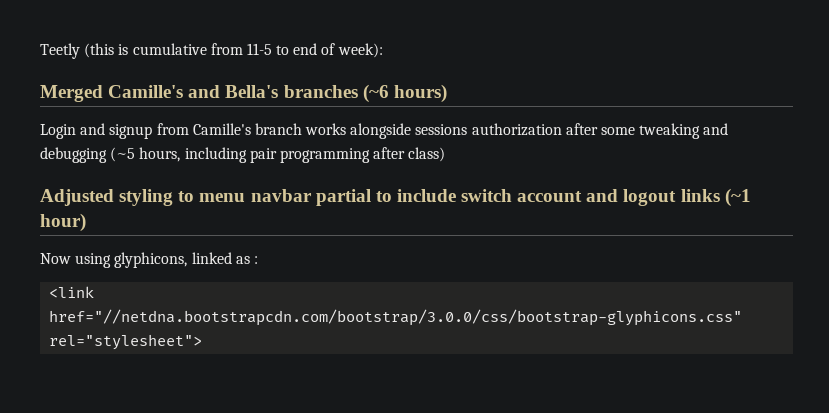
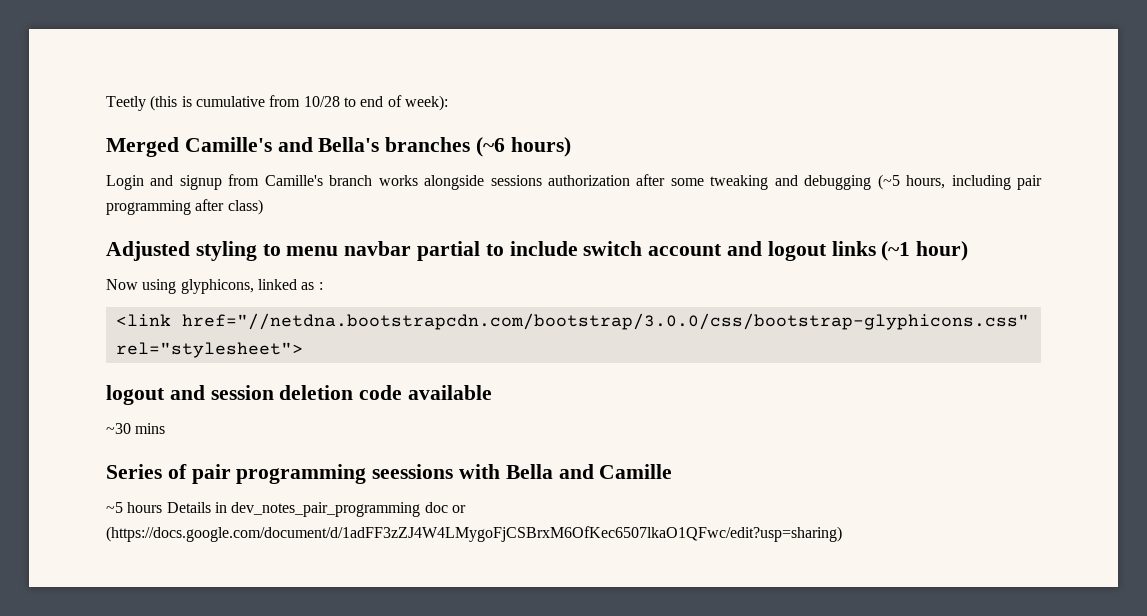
- Teetly (this is cumulative from 11-5 to end of week):
+ Teetly (this is cumulative from 10/28 to end of week):
+ logout and session deletion code available
+ ~30 mins
+ Series of pair programming seessions with Bella and Camille
+ ~5 hours Details in dev_notes_pair_programming doc or (https://docs.google.com/document/d/1adFF3zZJ4W4LMygoFjCSBrxM6OfKec6507lkaO1QFwc/edit?usp=sharing)

